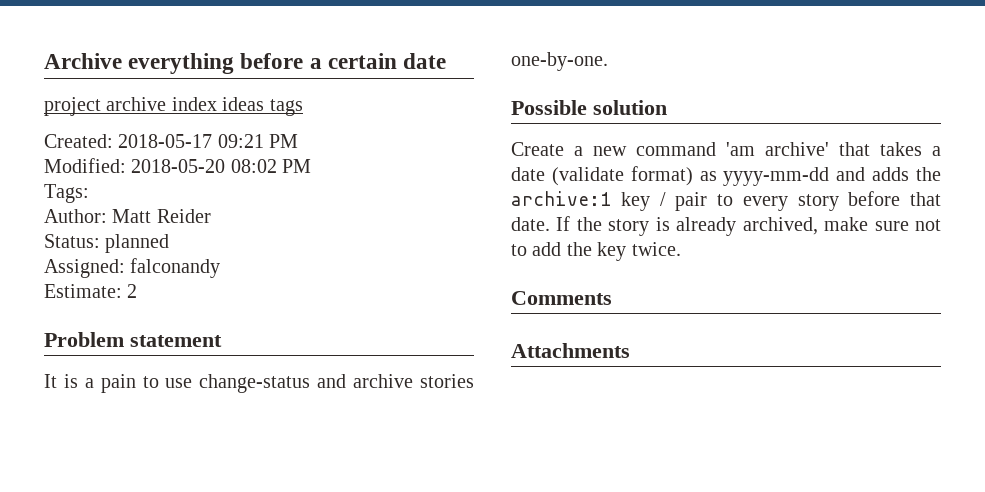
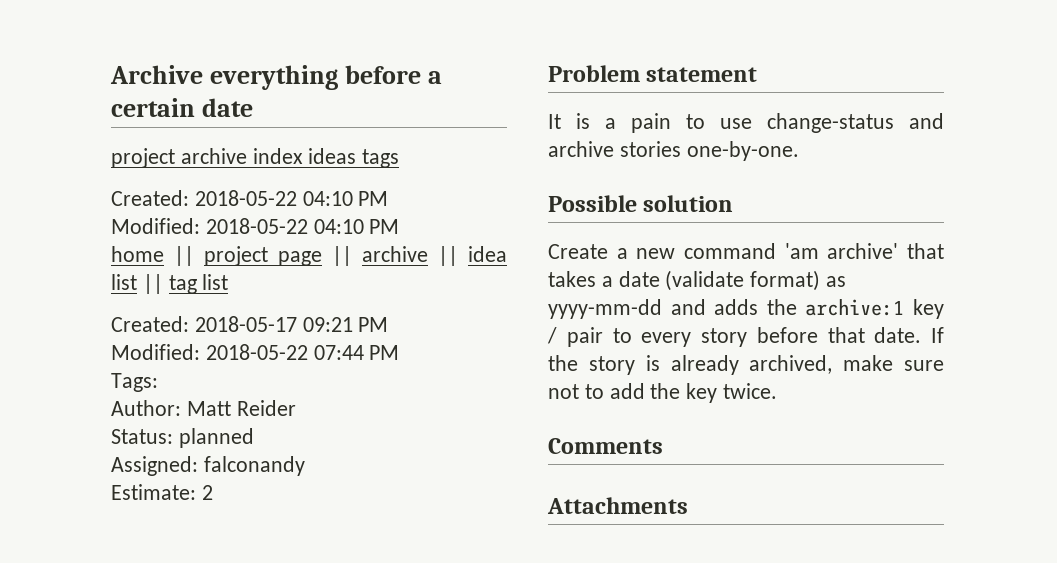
+ Created: 2018-05-22 04:10 PM
+ Modified: 2018-05-22 04:10 PM
+ home || project page || archive || idea list || tag list
- Modified: 2018-05-20 08:02 PM
+ Modified: 2018-05-22 07:44 PM

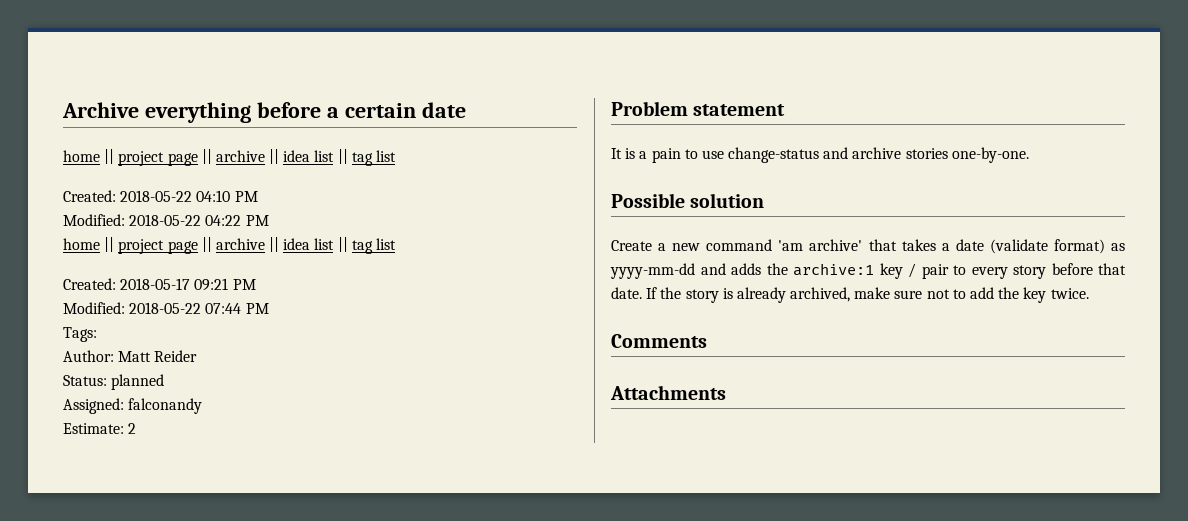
  Archive everything before a certain date
- project archive index ideas tags
+ home || project page || archive || idea list || tag list
- Modified: 2018-05-22 04:10 PM
+ Modified: 2018-05-22 04:22 PM

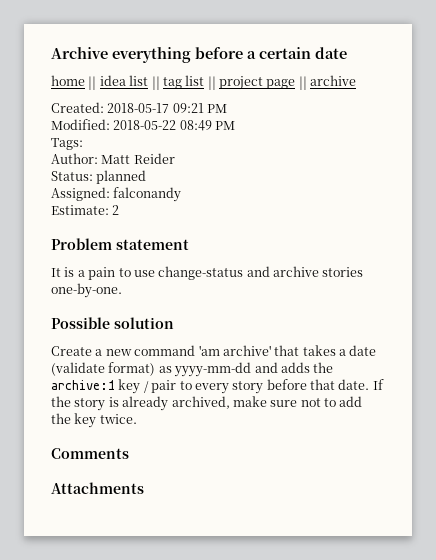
  Archive everything before a certain date
- home || project page || archive || idea list || tag list
- Created: 2018-05-22 04:10 PM
- Modified: 2018-05-22 04:22 PM
- home || project page || archive || idea list || tag list
+ home || idea list || tag list || project page || archive
- Modified: 2018-05-22 07:44 PM
+ Modified: 2018-05-22 08:49 PM

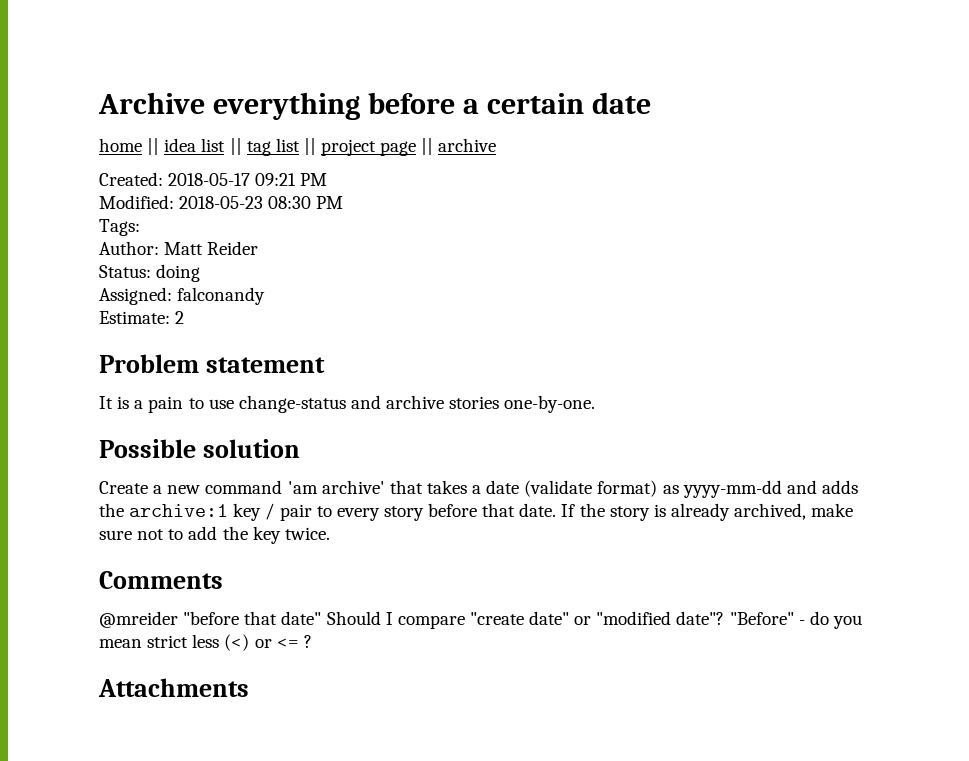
- Modified: 2018-05-22 08:49 PM
+ Modified: 2018-05-23 08:30 PM
- Status: planned
+ Status: doing
+ @mreider "before that date" Should I compare "create date" or "modified date"? "Before" - do you mean strict less (<) or <= ?

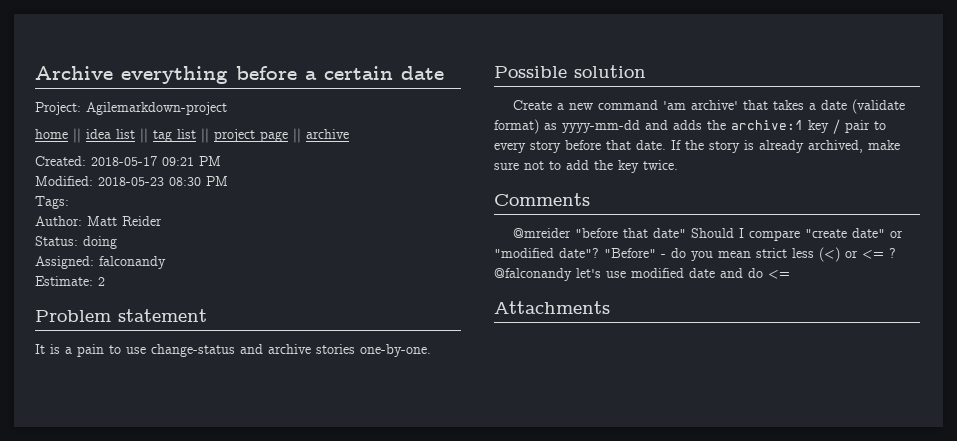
+ Project: Agilemarkdown-project
+ @falconandy let's use modified date and do <=

